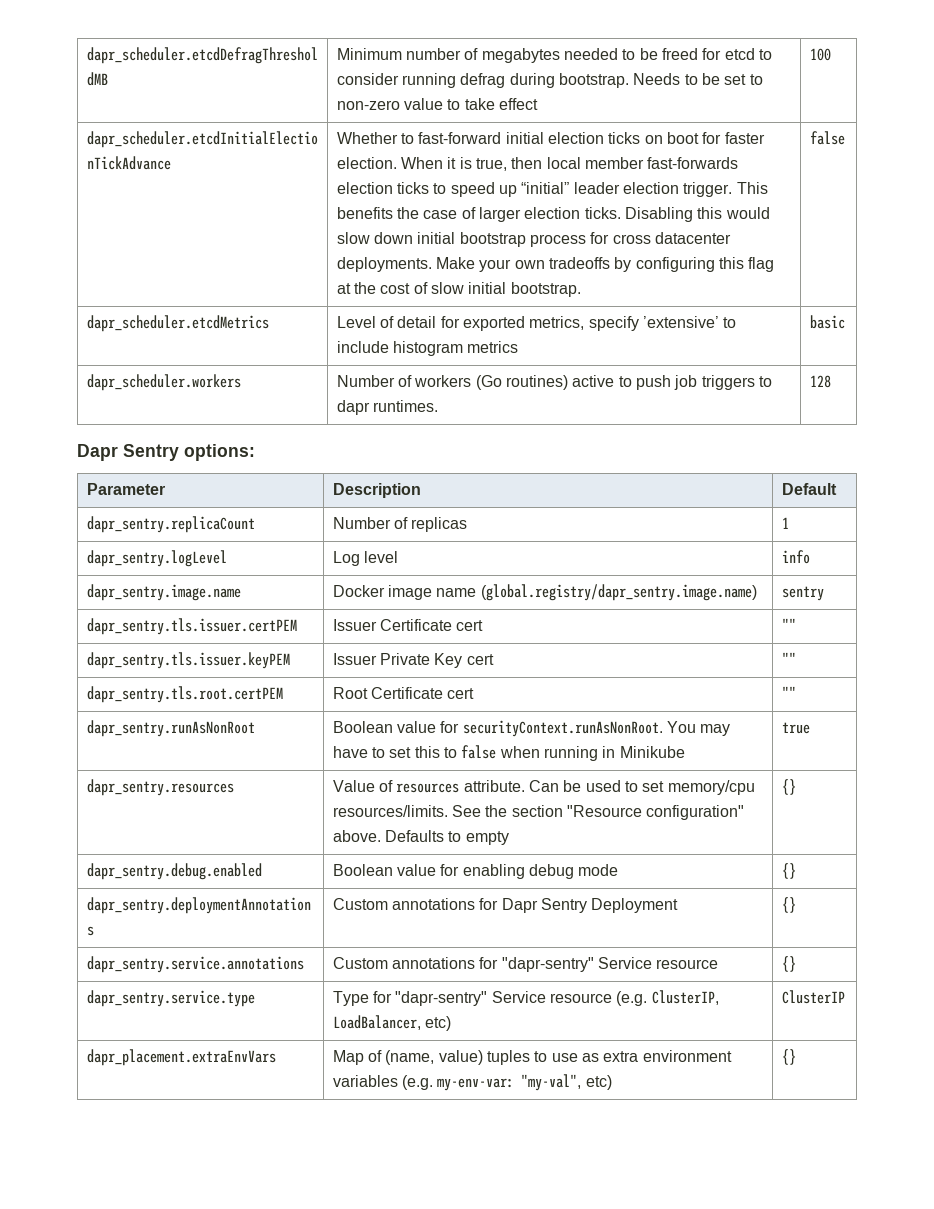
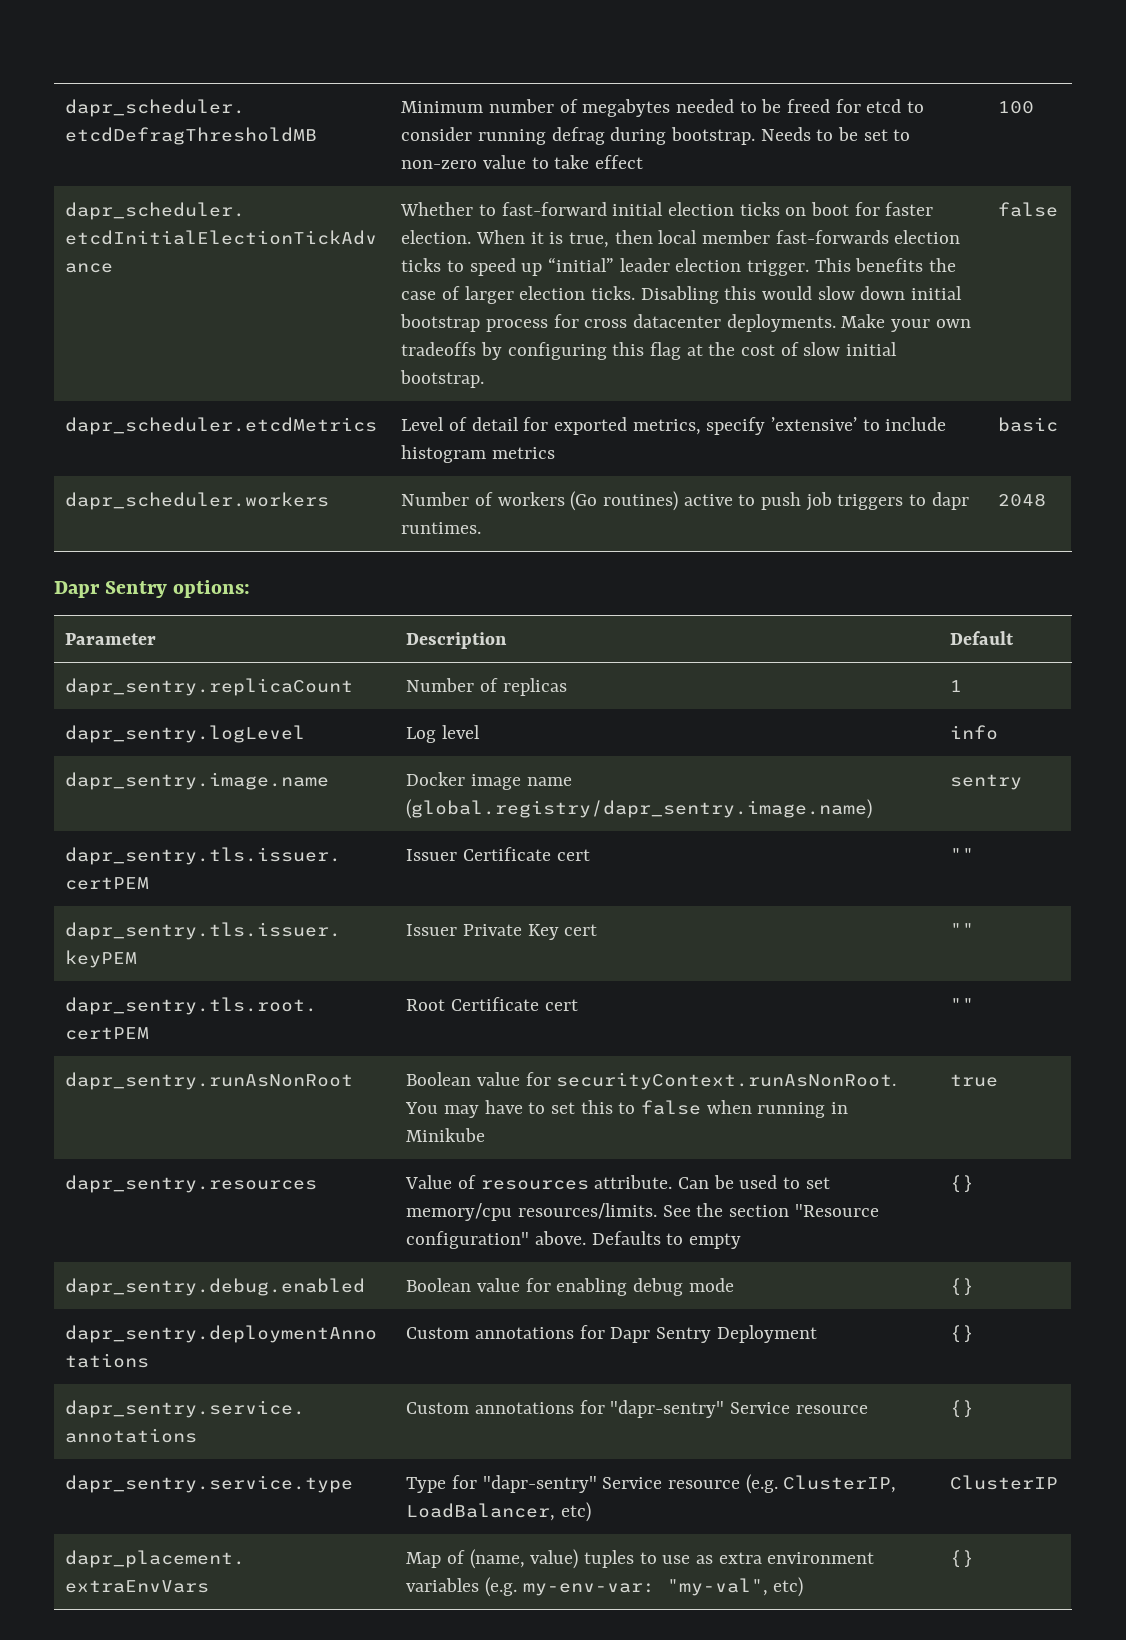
- dapr_scheduler.workers | Number of workers (Go routines) active to push job triggers to dapr runtimes. | 128
+ dapr_scheduler.workers | Number of workers (Go routines) active to push job triggers to dapr runtimes. | 2048

